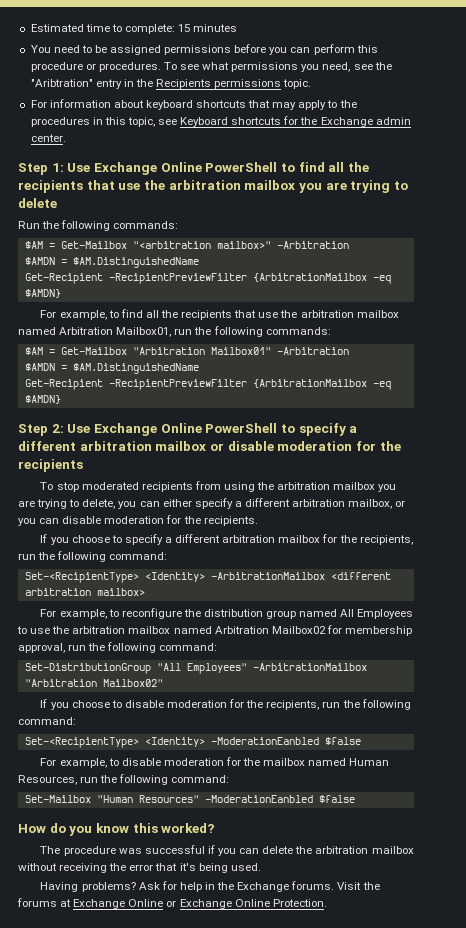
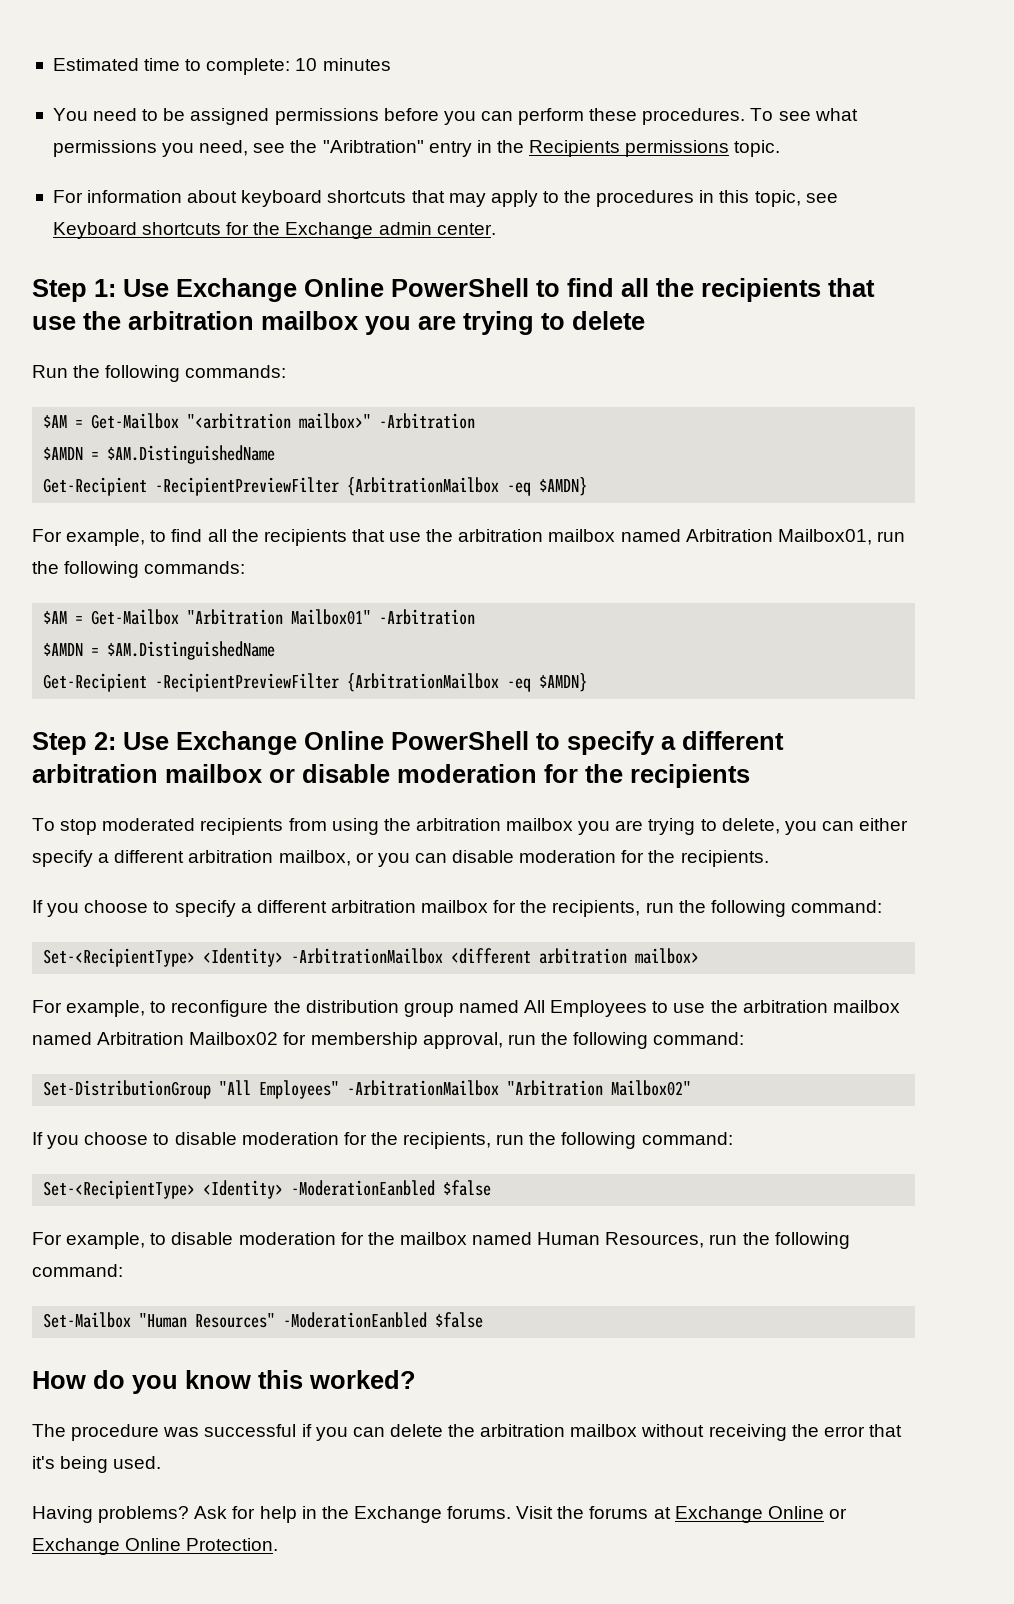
- Estimated time to complete: 15 minutes
+ Estimated time to complete: 10 minutes
- You need to be assigned permissions before you can perform this procedure or procedures.
+ You need to be assigned permissions before you can perform these procedures.

